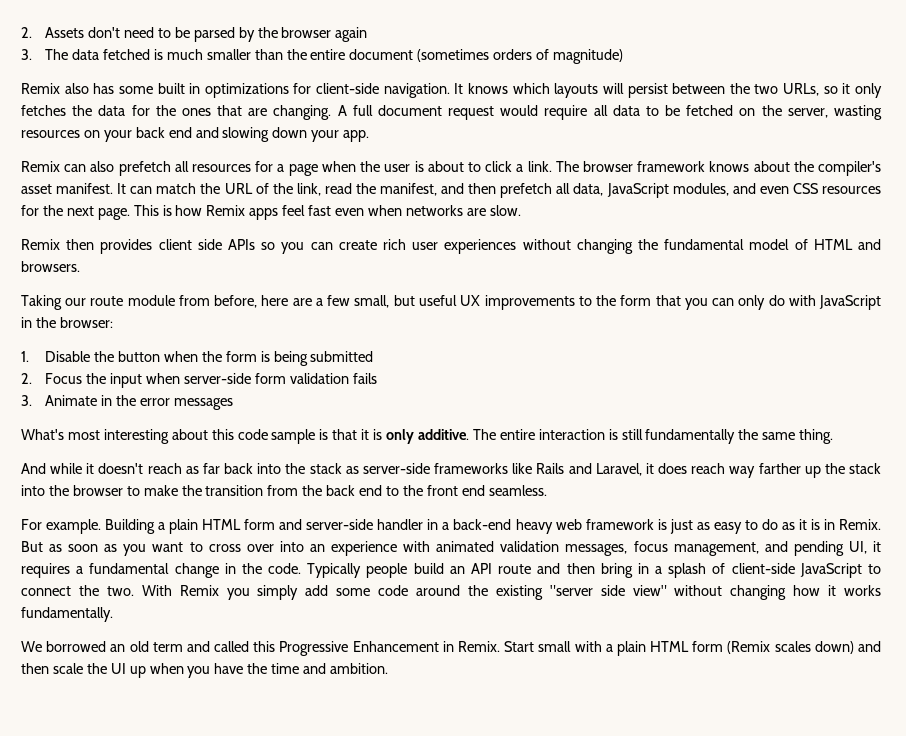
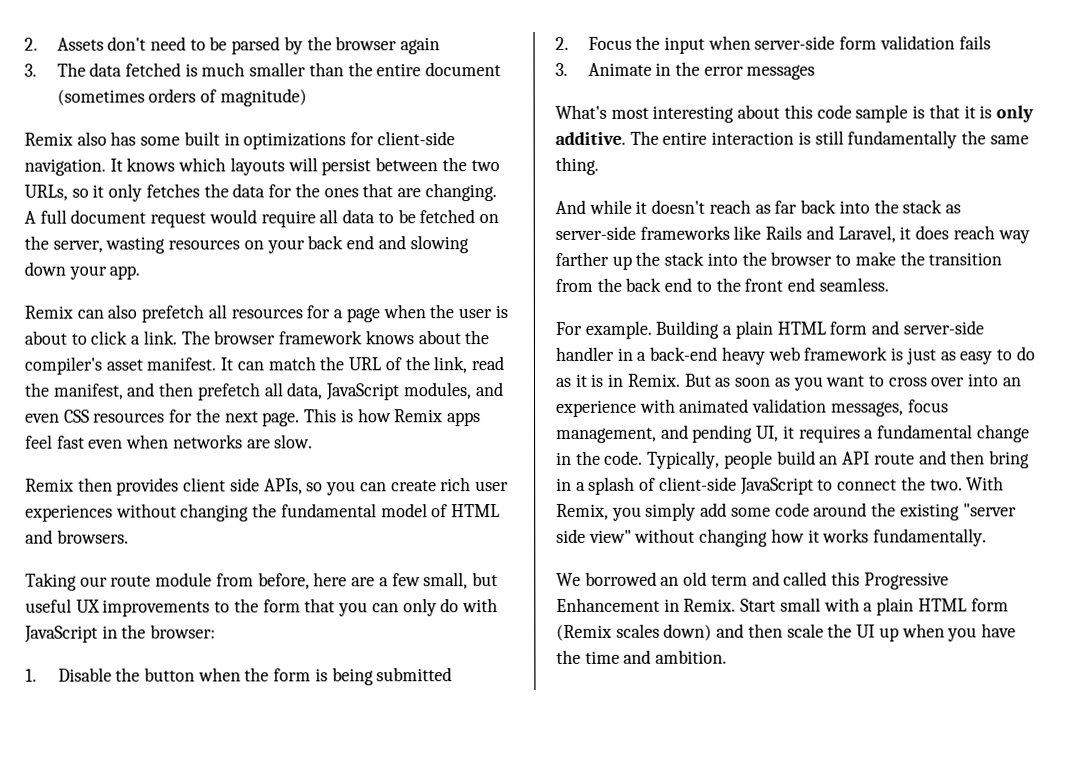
- Remix then provides client side APIs so you can create rich user experiences without changing the fundamental model of HTML and browsers.
+ Remix then provides client side APIs, so you can create rich user experiences without changing the fundamental model of HTML and browsers.
- Typically people build an API route and then bring in a splash of client-side JavaScript to connect the two.
+ Typically, people build an API route and then bring in a splash of client-side JavaScript to connect the two.
- With Remix you simply add some code around the existing "server side view" without changing how it works fundamentally.
+ With Remix, you simply add some code around the existing "server side view" without changing how it works fundamentally.

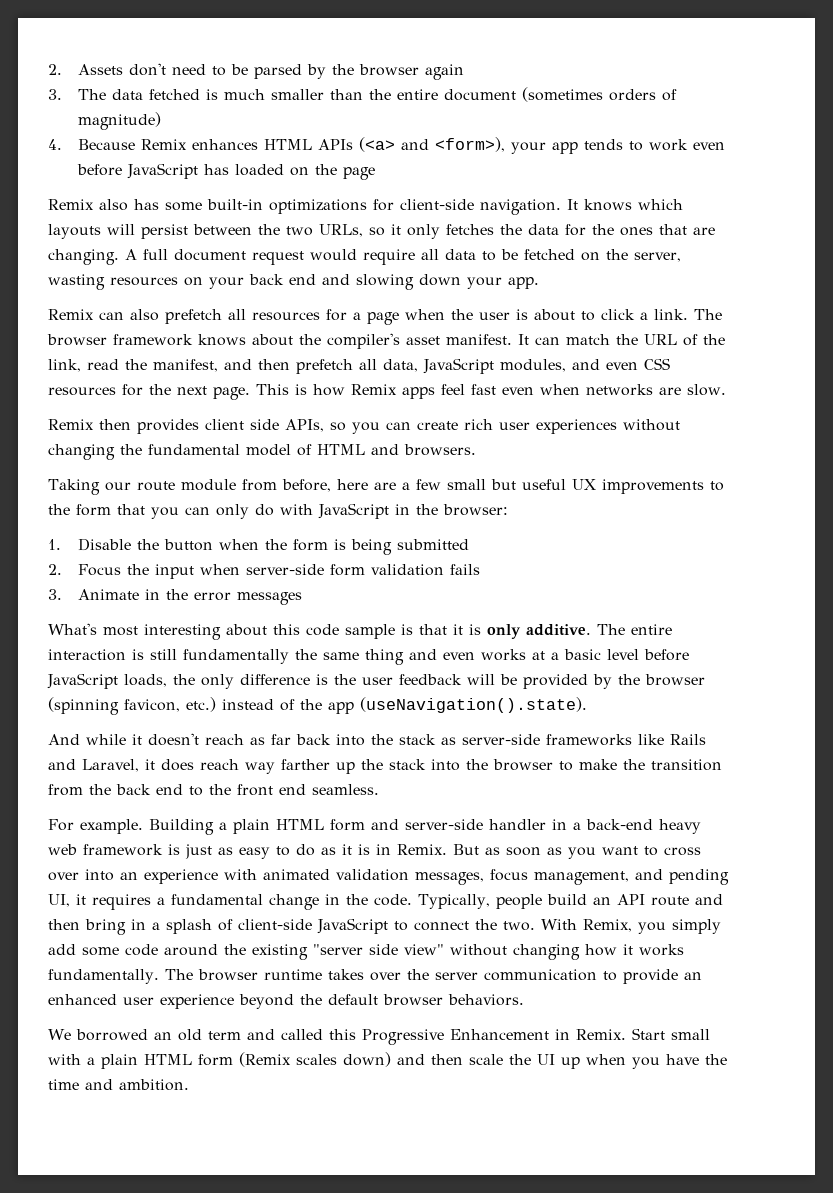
+ 4. Because Remix enhances HTML APIs (<a> and <form>), your app tends to work even before JavaScript has loaded on the page
- Remix also has some built in optimizations for client-side navigation.
+ Remix also has some built-in optimizations for client-side navigation.
- Taking our route module from before, here are a few small, but useful UX improvements to the form that you can only do with JavaScript in the browser:
+ Taking our route module from before, here are a few small but useful UX improvements to the form that you can only do with JavaScript in the browser:
- The entire interaction is still fundamentally the same thing.
+ The entire interaction is still fundamentally the same thing and even works at a basic level before JavaScript loads, the only difference is the user feedback will be provided by the browser (spinning favicon, etc.) instead of the app (useNavigation().state).
+ The browser runtime takes over the server communication to provide an enhanced user experience beyond the default browser behaviors.

